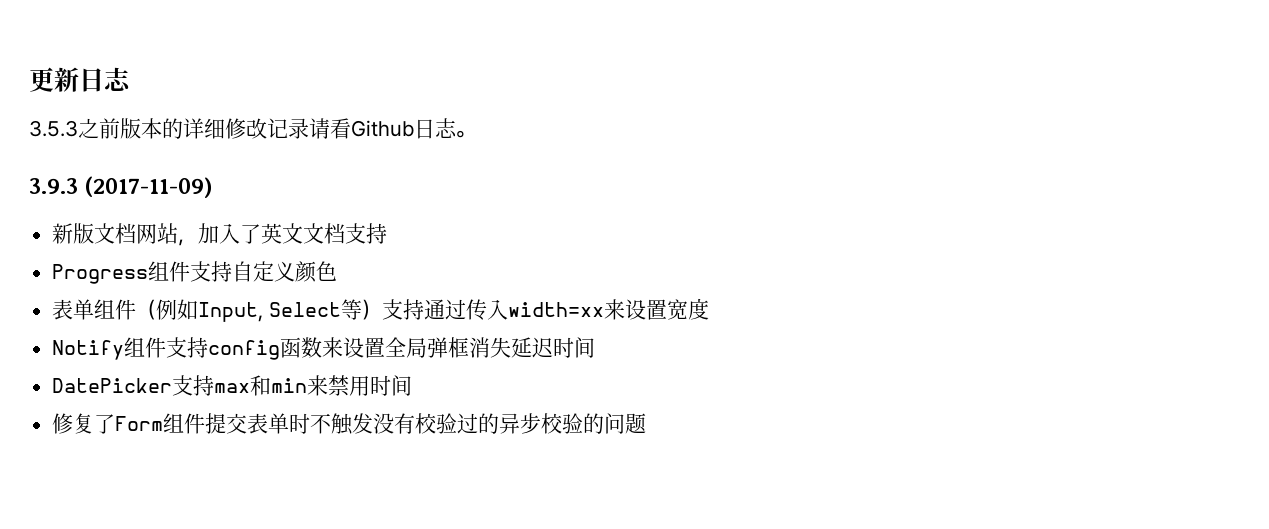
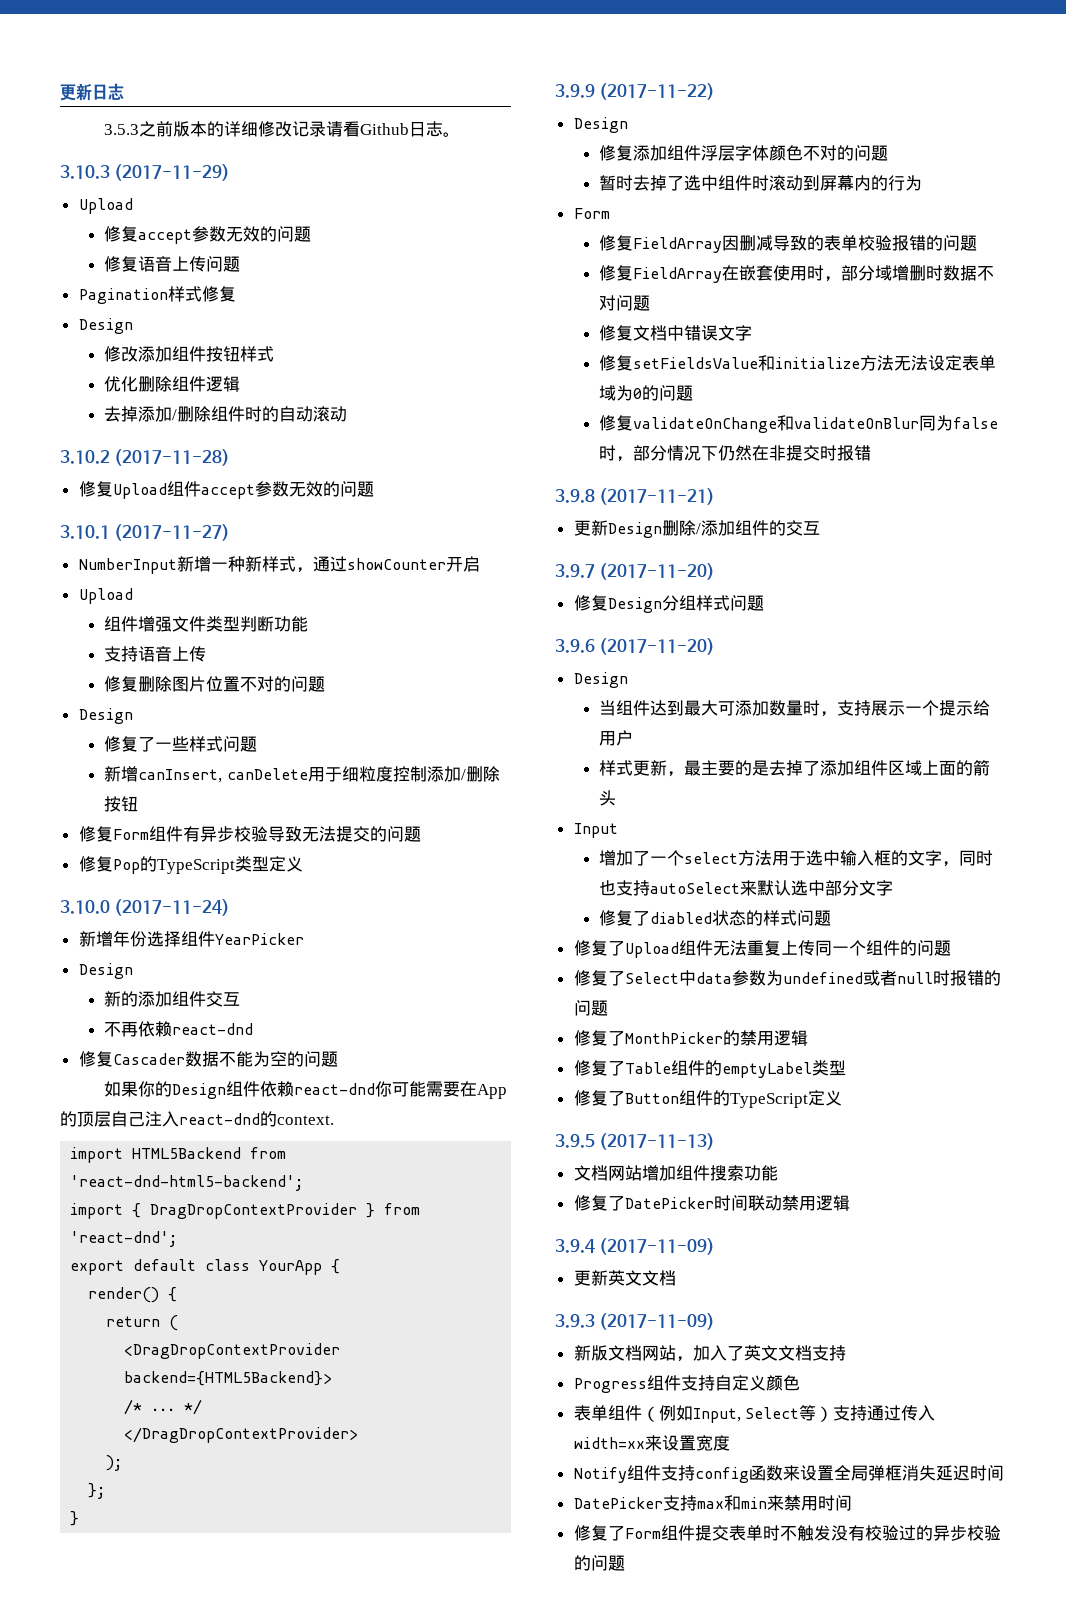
+ 3.10.3 (2017-11-29)
+ Upload
+ 修复accept参数无效的问题
+ 修复语音上传问题
+ Pagination样式修复
+ Design
+ 修改添加组件按钮样式
+ 优化删除组件逻辑
+ 去掉添加/删除组件时的自动滚动
+ 3.10.2 (2017-11-28)
+ 修复Upload组件accept参数无效的问题
+ 3.10.1 (2017-11-27)
+ NumberInput新增一种新样式，通过showCounter开启
+ Upload
+ 组件增强文件类型判断功能
+ 支持语音上传
+ 修复删除图片位置不对的问题
+ Design
+ 修复了一些样式问题
+ 新增canInsert, canDelete用于细粒度控制添加/删除按钮
+ 修复Form组件有异步校验导致无法提交的问题
+ 修复Pop的TypeScript类型定义
+ 3.10.0 (2017-11-24)
+ 新增年份选择组件YearPicker
+ Design
+ 新的添加组件交互
+ 不再依赖react-dnd
+ 修复Cascader数据不能为空的问题
+ 如果你的Design组件依赖react-dnd你可能需要在App的顶层自己注入react-dnd的context.
+ import HTML5Backend from 'react-dnd-html5-backend';
+ import { DragDropContextProvider } from 'react-dnd';
+ export default class YourApp {
+ render() {
+ return (
+ <DragDropContextProvider backend={HTML5Backend}>
+ /* ... */
+ </DragDropContextProvider>
+ );
+ };
+ }
+ 3.9.9 (2017-11-22)
+ Design
+ 修复添加组件浮层字体颜色不对的问题
+ 暂时去掉了选中组件时滚动到屏幕内的行为
+ Form
+ 修复FieldArray因删减导致的表单校验报错的问题
+ 修复FieldArray在嵌套使用时，部分域增删时数据不对问题
+ 修复文档中错误文字
+ 修复setFieldsValue和initialize方法无法设定表单域为0的问题
+ 修复validateOnChange和validateOnBlur同为false时，部分情况下仍然在非提交时报错
+ 3.9.8 (2017-11-21)
+ 更新Design删除/添加组件的交互
+ 3.9.7 (2017-11-20)
+ 修复Design分组样式问题
+ 3.9.6 (2017-11-20)
+ Design
+ 当组件达到最大可添加数量时，支持展示一个提示给用户
+ 样式更新，最主要的是去掉了添加组件区域上面的箭头
+ Input
+ 增加了一个select方法用于选中输入框的文字，同时也支持autoSelect来默认选中部分文字
+ 修复了diabled状态的样式问题
+ 修复了Upload组件无法重复上传同一个组件的问题
+ 修复了Select中data参数为undefined或者null时报错的问题
+ 修复了MonthPicker的禁用逻辑
+ 修复了Table组件的emptyLabel类型
+ 修复了Button组件的TypeScript定义
+ 3.9.5 (2017-11-13)
+ 文档网站增加组件搜索功能
+ 修复了DatePicker时间联动禁用逻辑
+ 3.9.4 (2017-11-09)
+ 更新英文文档

